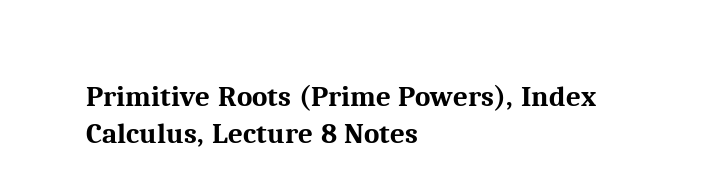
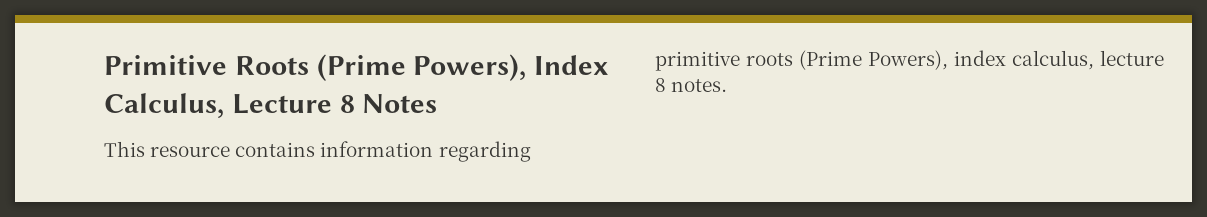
+ This resource contains information regarding primitive roots (Prime Powers), index calculus, lecture 8 notes.

